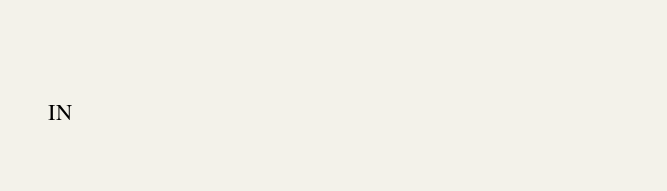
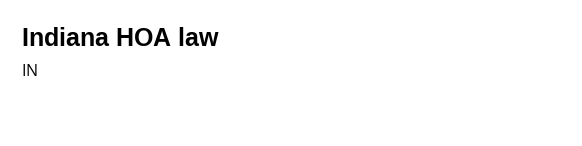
+ Indiana HOA law

